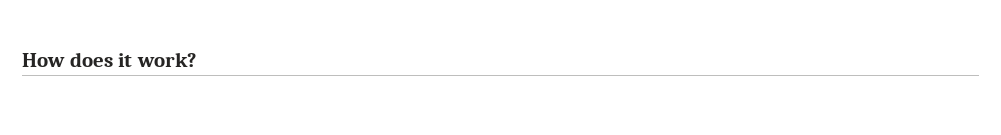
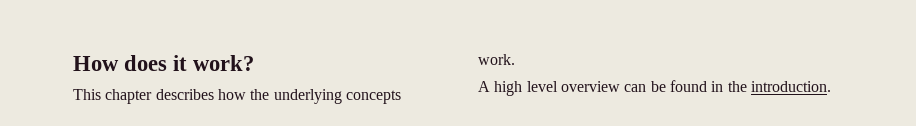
+ This chapter describes how the underlying concepts work.
+ A high level overview can be found in the introduction.

